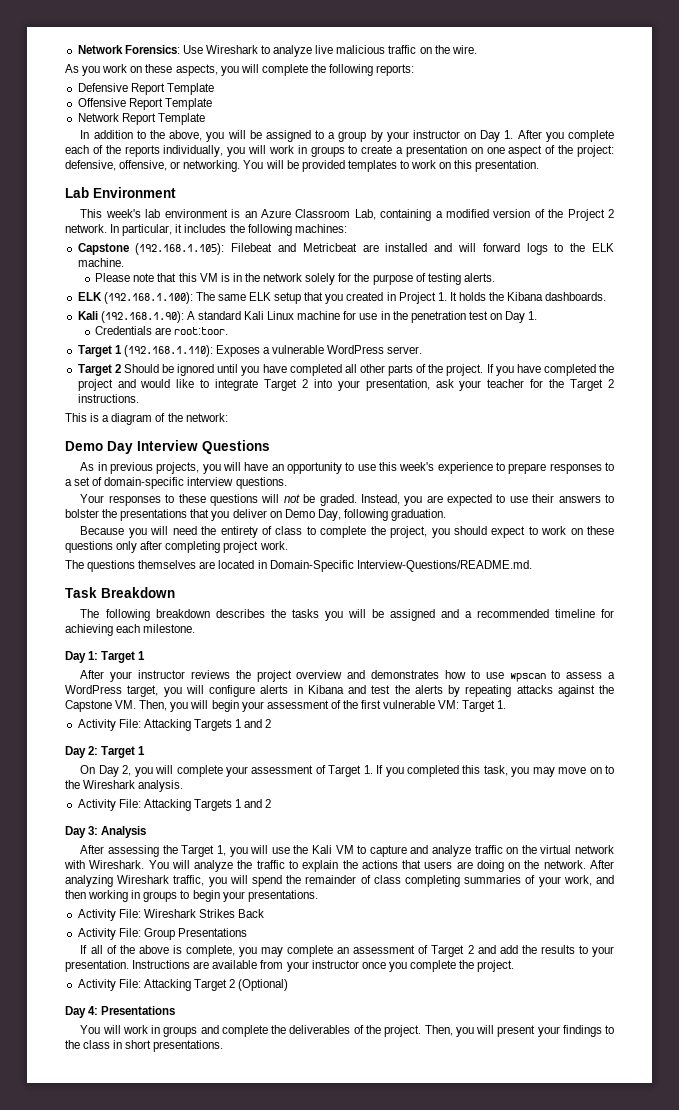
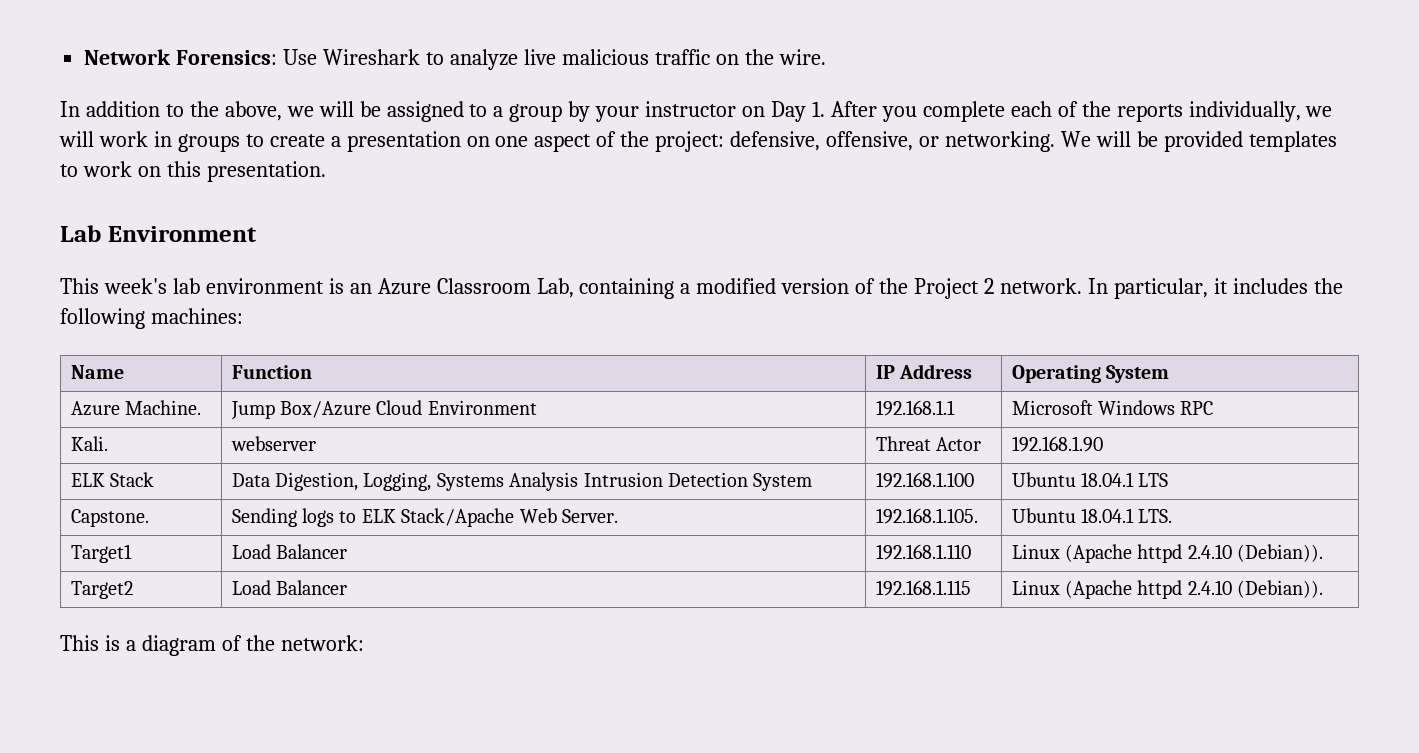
- As you work on these aspects, you will complete the following reports:
- Defensive Report Template
- Offensive Report Template
- Network Report Template
- In addition to the above, you will be assigned to a group by your instructor on Day 1. After you complete each of the reports individually, you will work in groups to create a presentation on one aspect of the project: defensive, offensive, or networking.
+ In addition to the above, we will be assigned to a group by your instructor on Day 1. After you complete each of the reports individually, we will work in groups to create a presentation on one aspect of the project: defensive, offensive, or networking.
- You will be provided templates to work on this presentation.
+ We will be provided templates to work on this presentation.
- Capstone (192.168.1.105): Filebeat and Metricbeat are installed and will forward logs to the ELK machine.
- Please note that this VM is in the network solely for the purpose of testing alerts.
- ELK (192.168.1.100): The same ELK setup that you created in Project 1. It holds the Kibana dashboards.
- Kali (192.168.1.90): A standard Kali Linux machine for use in the penetration test on Day 1.
- Credentials are root:toor.
- Target 1 (192.168.1.110): Exposes a vulnerable WordPress server.
- Target 2 Should be ignored until you have completed all other parts of the project. If you have completed the project and would like to integrate Target 2 into your presentation, ask your teacher for the Target 2 instructions.
+ Name | Function | IP Address | Operating System
+ Azure Machine. | Jump Box/Azure Cloud Environment | 192.168.1.1 | Microsoft Windows RPC
+ Kali. | webserver | Threat Actor | 192.168.1.90
+ ELK Stack | Data Digestion, Logging, Systems Analysis Intrusion Detection System | 192.168.1.100 | Ubuntu 18.04.1 LTS
+ Capstone. | Sending logs to ELK Stack/Apache Web Server. | 192.168.1.105. | Ubuntu 18.04.1 LTS.
+ Target1 | Load Balancer | 192.168.1.110 | Linux (Apache httpd 2.4.10 (Debian)).
+ Target2 | Load Balancer | 192.168.1.115 | Linux (Apache httpd 2.4.10 (Debian)).
- Demo Day Interview Questions
- As in previous projects, you will have an opportunity to use this week's experience to prepare responses to a set of domain-specific interview questions.
- Your responses to these questions will not be graded. Instead, you are expected to use their answers to bolster the presentations that you deliver on Demo Day, following graduation.
- Because you will need the entirety of class to complete the project, you should expect to work on these questions only after completing project work.
- The questions themselves are located in Domain-Specific Interview-Questions/README.md.
- Task Breakdown
- The following breakdown describes the tasks you will be assigned and a recommended timeline for achieving each milestone.
- Day 1: Target 1
- After your instructor reviews the project overview and demonstrates how to use wpscan to assess a WordPress target, you will configure alerts in Kibana and test the alerts by repeating attacks against the Capstone VM. Then, you will begin your assessment of the first vulnerable VM: Target 1.
- Activity File: Attacking Targets 1 and 2
- Day 2: Target 1
- On Day 2, you will complete your assessment of Target 1. If you completed this task, you may move on to the Wireshark analysis.
- Activity File: Attacking Targets 1 and 2
- Day 3: Analysis
- After assessing the Target 1, you will use the Kali VM to capture and analyze traffic on the virtual network with Wireshark. You will analyze the traffic to explain the actions that users are doing on the network. After analyzing Wireshark traffic, you will spend the remainder of class completing summaries of your work, and then working in groups to begin your presentations.
- Activity File: Wireshark Strikes Back
- Activity File: Group Presentations
- If all of the above is complete, you may complete an assessment of Target 2 and add the results to your presentation. Instructions are available from your instructor once you complete the project.
- Activity File: Attacking Target 2 (Optional)
- Day 4: Presentations
- You will work in groups and complete the deliverables of the project. Then, you will present your findings to the class in short presentations.

